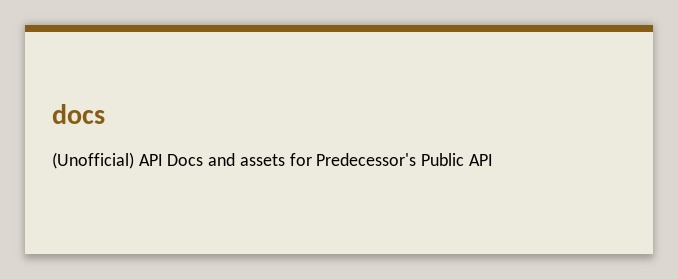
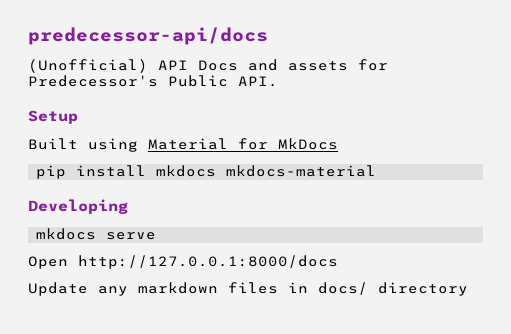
- docs
+ predecessor-api/docs
- (Unofficial) API Docs and assets for Predecessor's Public API
+ (Unofficial) API Docs and assets for Predecessor's Public API.
+ Setup
+ Built using Material for MkDocs
+ pip install mkdocs mkdocs-material
+ Developing
+ mkdocs serve
+ Open http://127.0.0.1:8000/docs
+ Update any markdown files in docs/ directory

